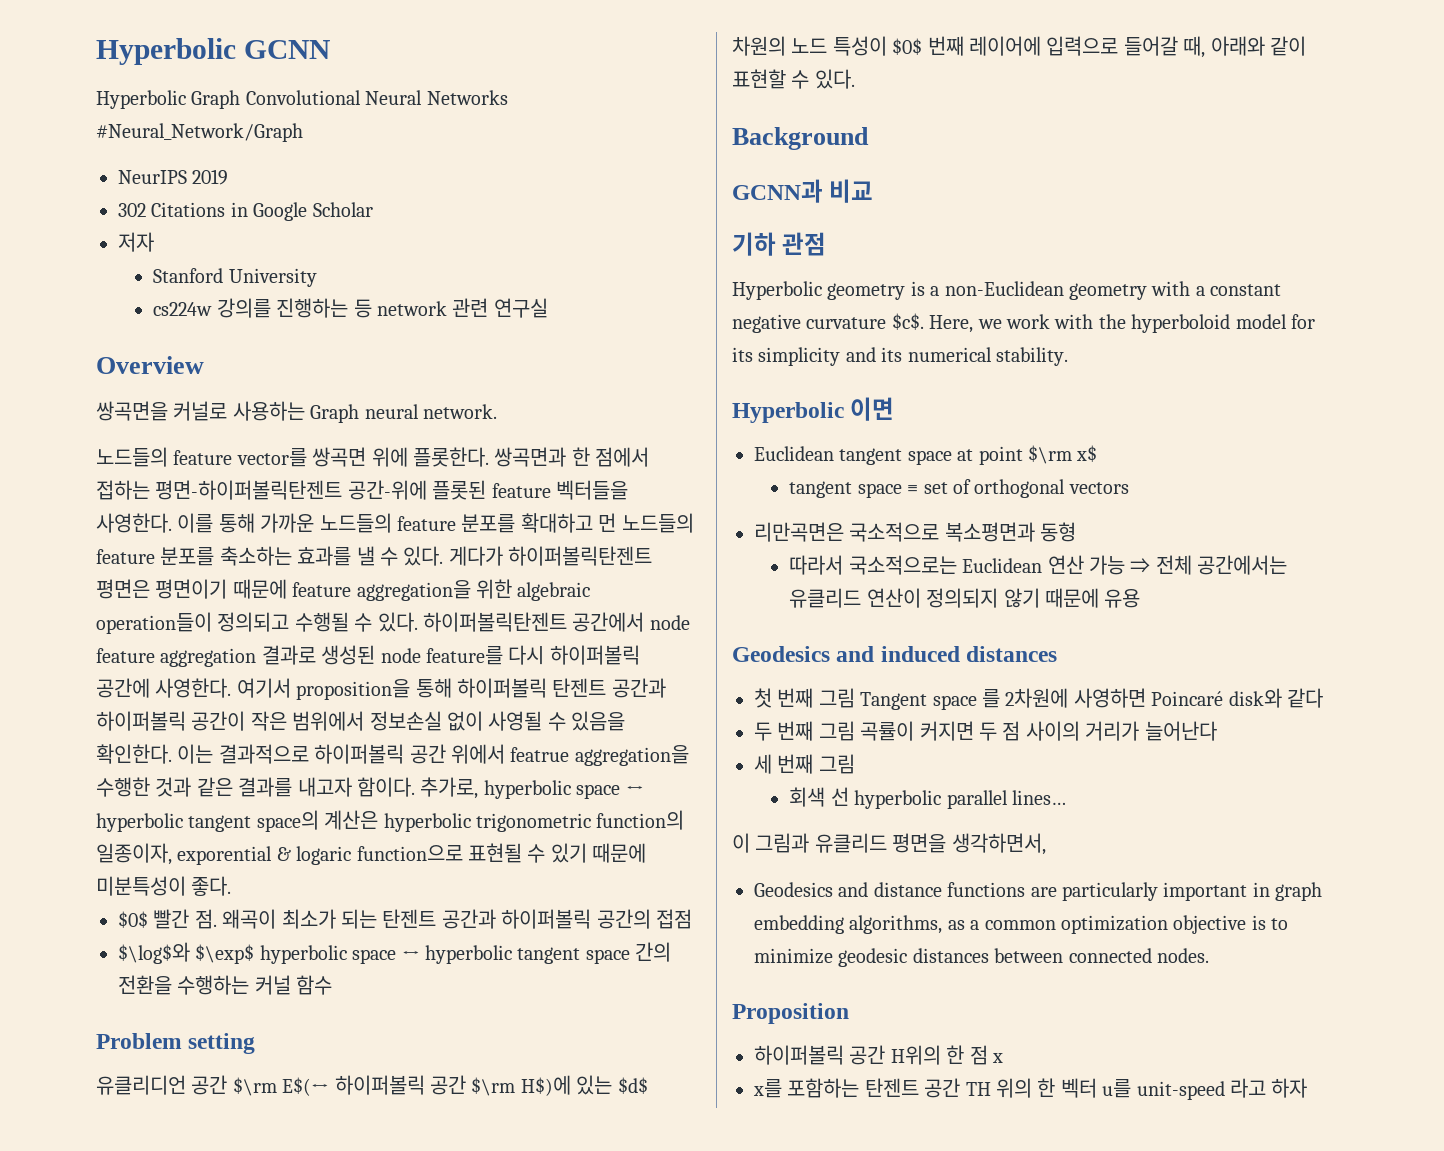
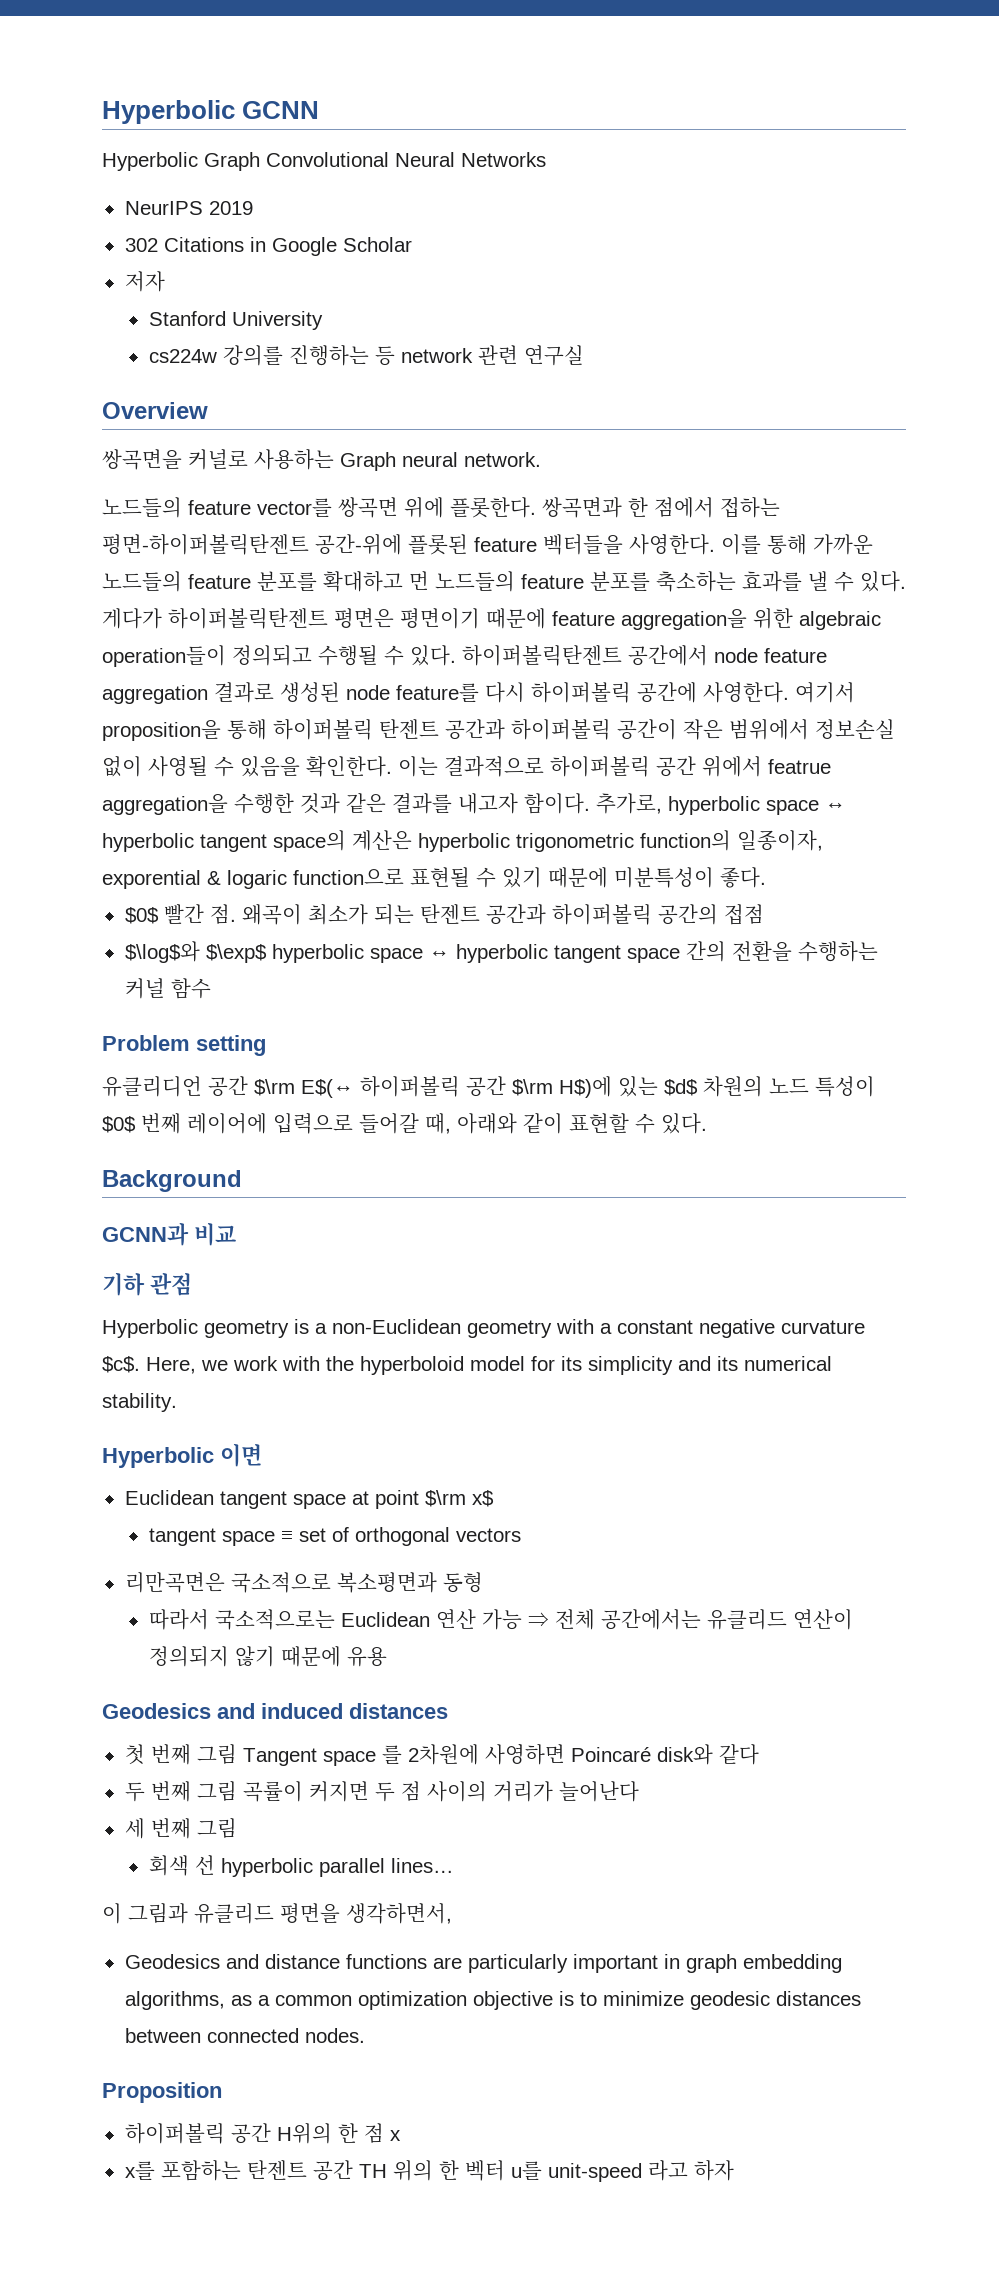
- Hyperbolic Graph Convolutional Neural Networks #Neural_Network/Graph
+ Hyperbolic Graph Convolutional Neural Networks

